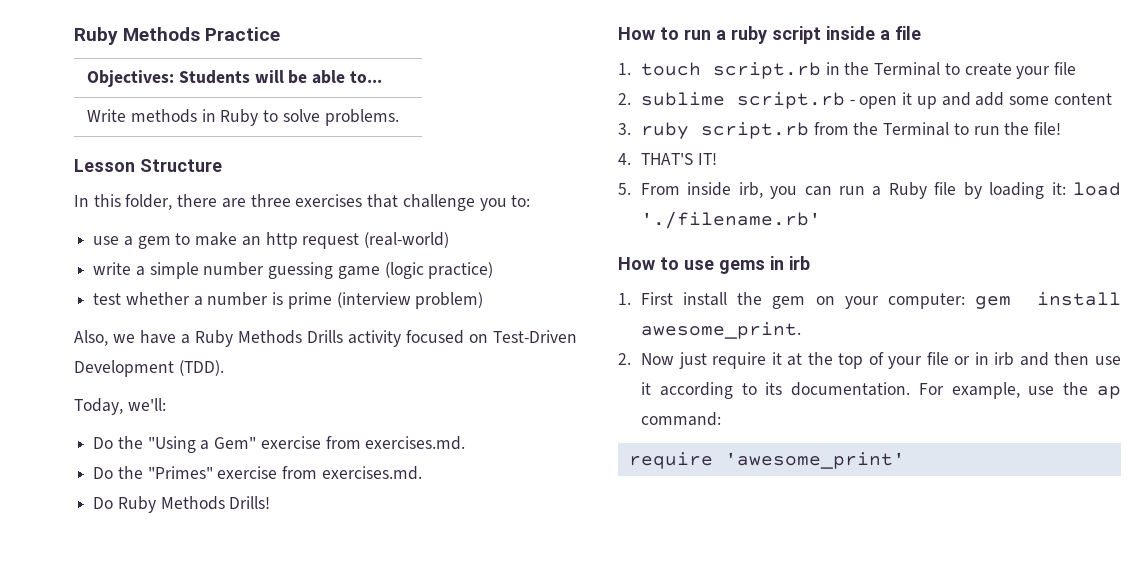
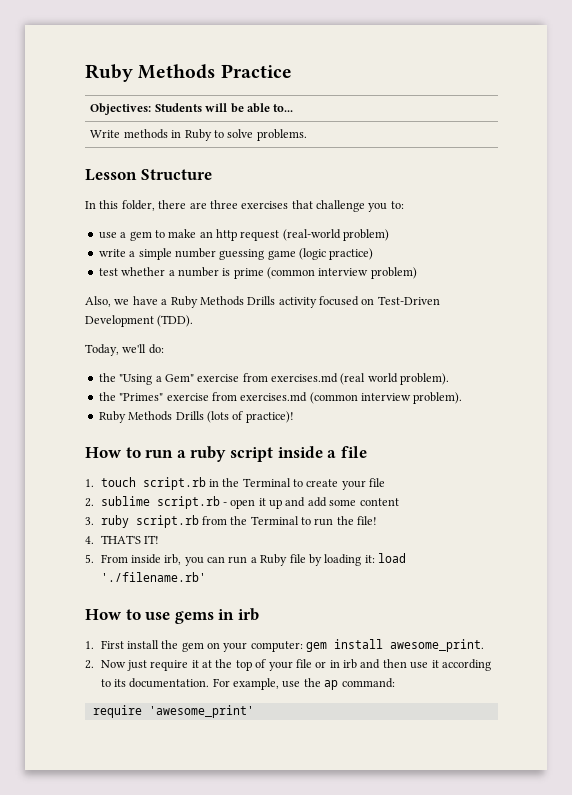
- use a gem to make an http request (real-world)
+ use a gem to make an http request (real-world problem)
- test whether a number is prime (interview problem)
+ test whether a number is prime (common interview problem)
- Today, we'll:
- Do the "Using a Gem" exercise from exercises.md.
- Do the "Primes" exercise from exercises.md.
- Do Ruby Methods Drills!
+ Today, we'll do:
+ the "Using a Gem" exercise from exercises.md (real world problem).
+ the "Primes" exercise from exercises.md (common interview problem).
+ Ruby Methods Drills (lots of practice)!

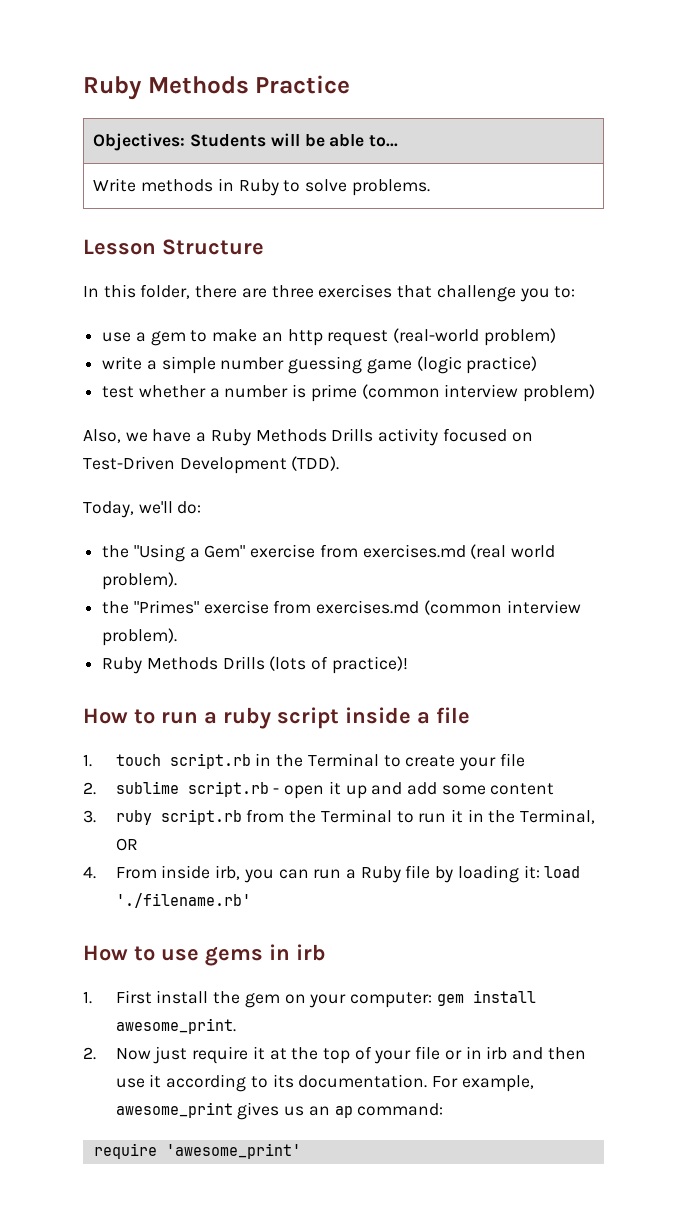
- 3. ruby script.rb from the Terminal to run the file!
- 4. THAT'S IT!
- 5. From inside irb, you can run a Ruby file by loading it: load './filename.rb'
+ 3. ruby script.rb from the Terminal to run it in the Terminal, OR
+ 4. From inside irb, you can run a Ruby file by loading it: load './filename.rb'
- For example, use the ap command:
+ For example, awesome_print gives us an ap command:

